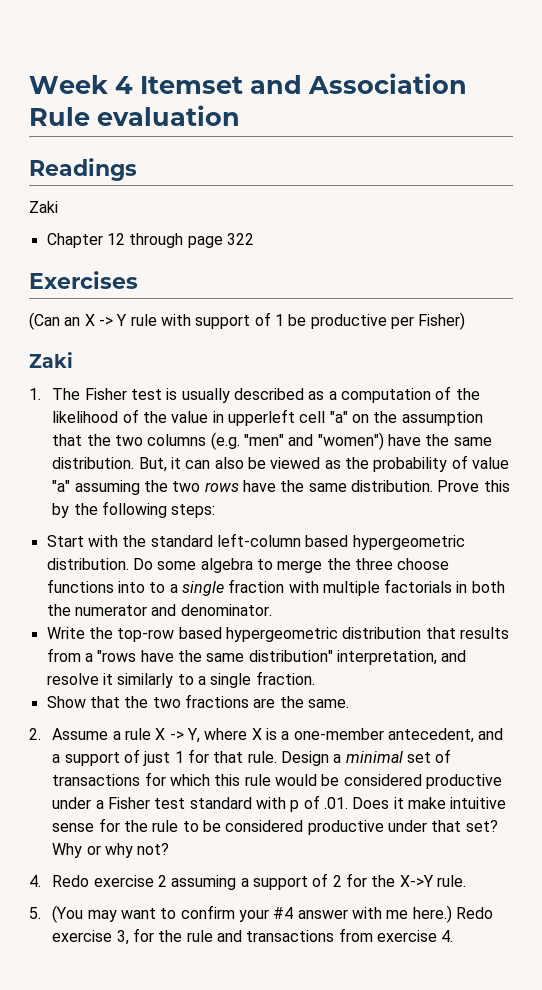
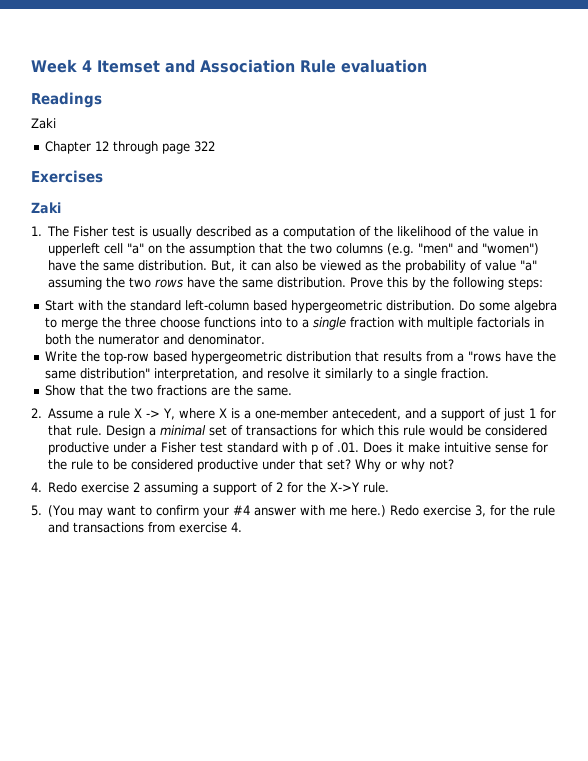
- (Can an X -> Y rule with support of 1 be productive per Fisher)

